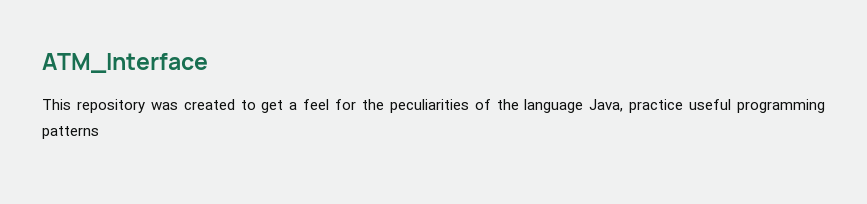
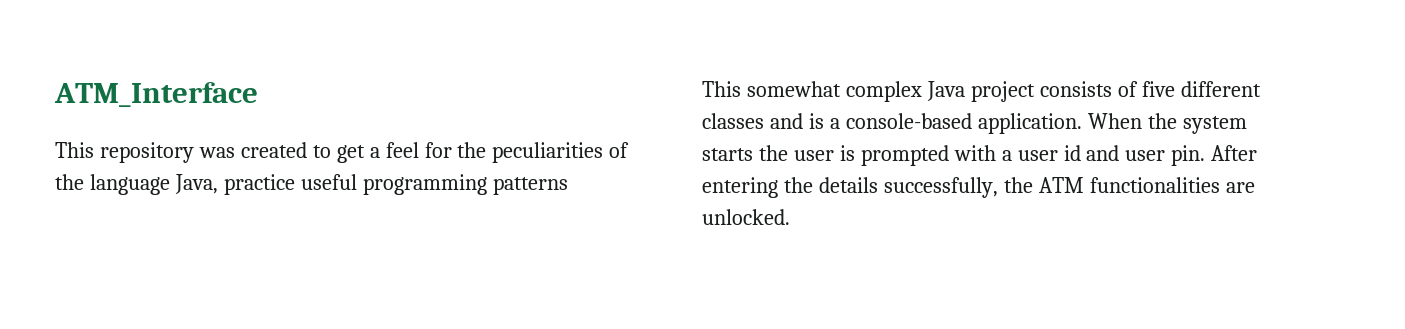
+ This somewhat complex Java project consists of five different classes and is a console-based application. When the system starts the user is prompted with a user id and user pin. After entering the details successfully, the ATM functionalities are unlocked.

